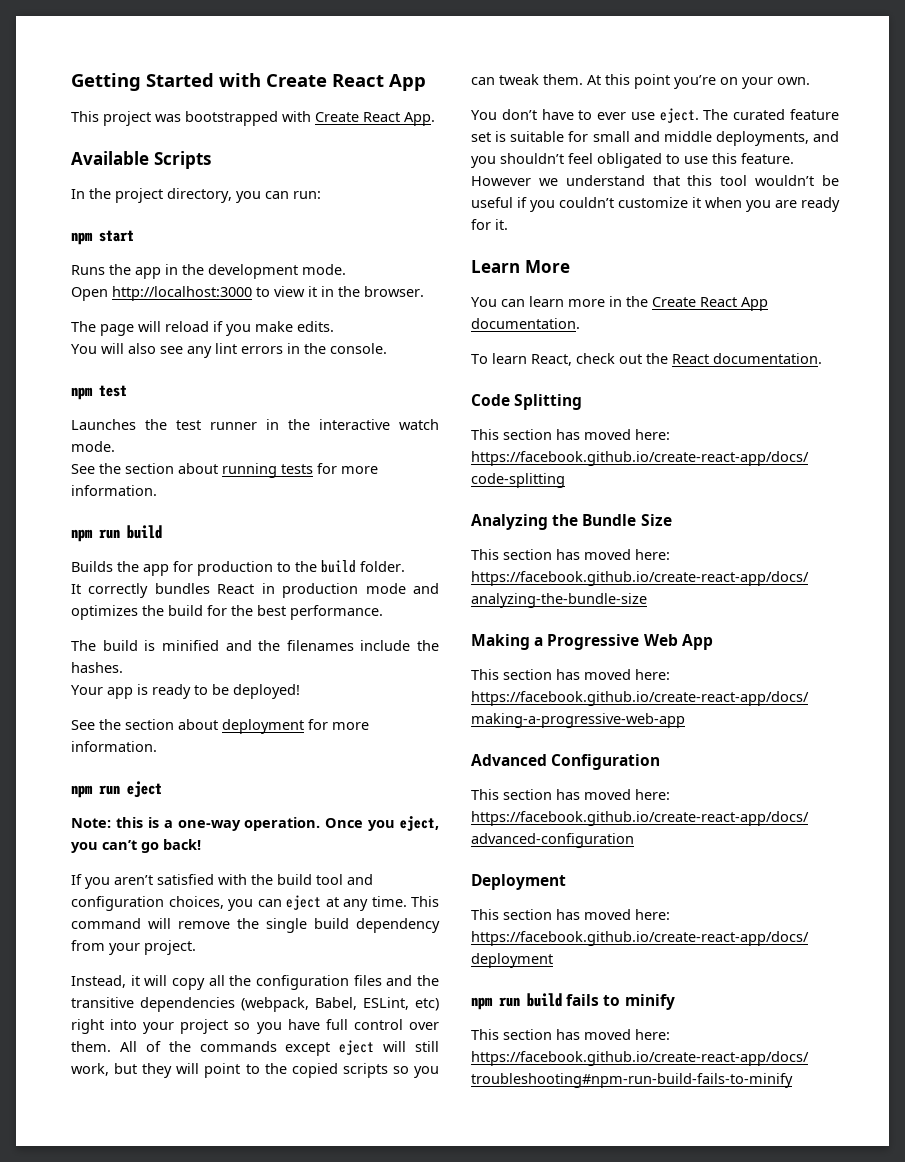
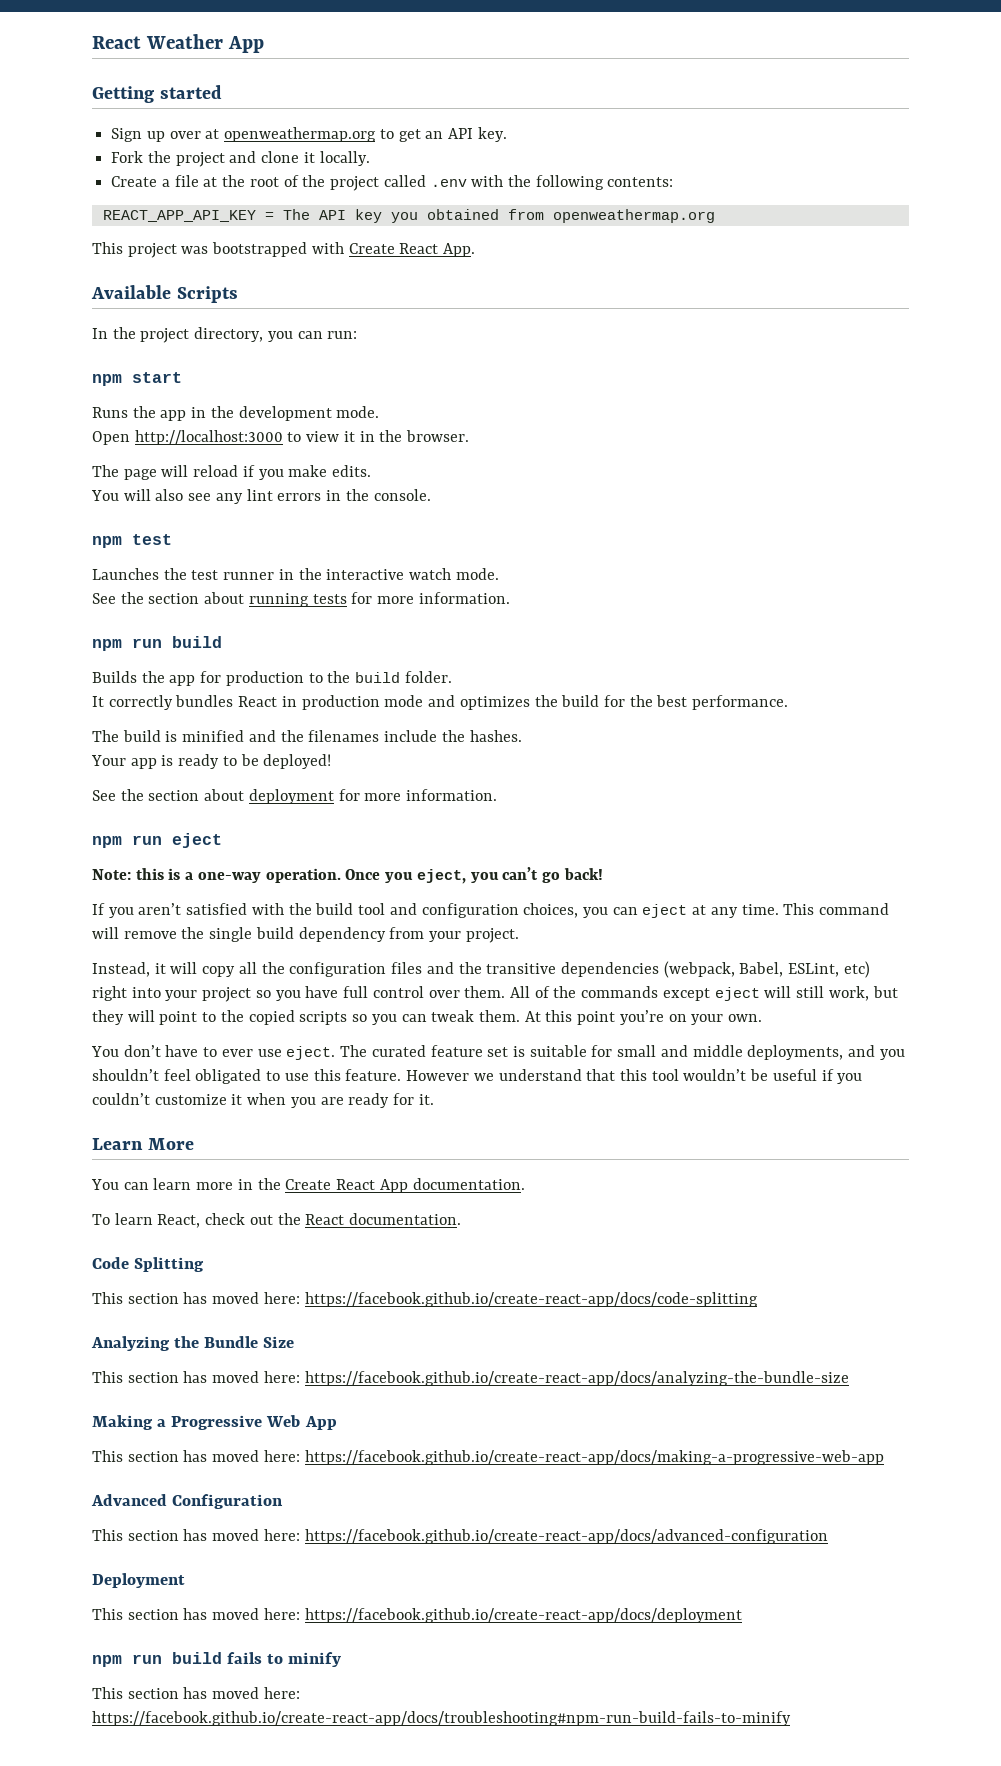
- Getting Started with Create React App
+ React Weather App
+ Getting started
+ Sign up over at openweathermap.org to get an API key.
+ Fork the project and clone it locally.
+ Create a file at the root of the project called .env with the following contents:
+ REACT_APP_API_KEY = The API key you obtained from openweathermap.org

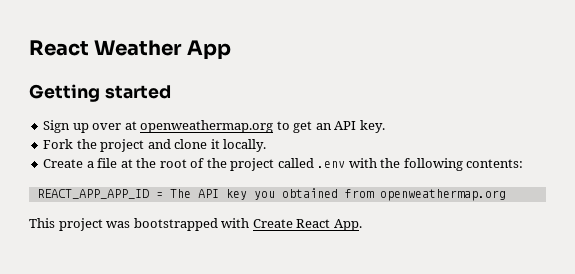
- REACT_APP_API_KEY = The API key you obtained from openweathermap.org
+ REACT_APP_APP_ID = The API key you obtained from openweathermap.org
- Available Scripts
- In the project directory, you can run:
- npm start
- Runs the app in the development mode.
- Open http://localhost:3000 to view it in the browser.
- The page will reload if you make edits.
- You will also see any lint errors in the console.
- npm test
- Launches the test runner in the interactive watch mode.
- See the section about running tests for more information.
- npm run build
- Builds the app for production to the build folder.
- It correctly bundles React in production mode and optimizes the build for the best performance.
- The build is minified and the filenames include the hashes.
- Your app is ready to be deployed!
- See the section about deployment for more information.
- npm run eject
- Note: this is a one-way operation. Once you eject, you can’t go back!
- If you aren’t satisfied with the build tool and configuration choices, you can eject at any time. This command will remove the single build dependency from your project.
- Instead, it will copy all the configuration files and the transitive dependencies (webpack, Babel, ESLint, etc) right into your project so you have full control over them. All of the commands except eject will still work, but they will point to the copied scripts so you can tweak them. At this point you’re on your own.
- You don’t have to ever use eject. The curated feature set is suitable for small and middle deployments, and you shouldn’t feel obligated to use this feature. However we understand that this tool wouldn’t be useful if you couldn’t customize it when you are ready for it.
- Learn More
- You can learn more in the Create React App documentation.
- To learn React, check out the React documentation.
- Code Splitting
- This section has moved here: https://facebook.github.io/create-react-app/docs/code-splitting
- Analyzing the Bundle Size
- This section has moved here: https://facebook.github.io/create-react-app/docs/analyzing-the-bundle-size
- Making a Progressive Web App
- This section has moved here: https://facebook.github.io/create-react-app/docs/making-a-progressive-web-app
- Advanced Configuration
- This section has moved here: https://facebook.github.io/create-react-app/docs/advanced-configuration
- Deployment
- This section has moved here: https://facebook.github.io/create-react-app/docs/deployment
- npm run build fails to minify
- This section has moved here: https://facebook.github.io/create-react-app/docs/troubleshooting#npm-run-build-fails-to-minify

